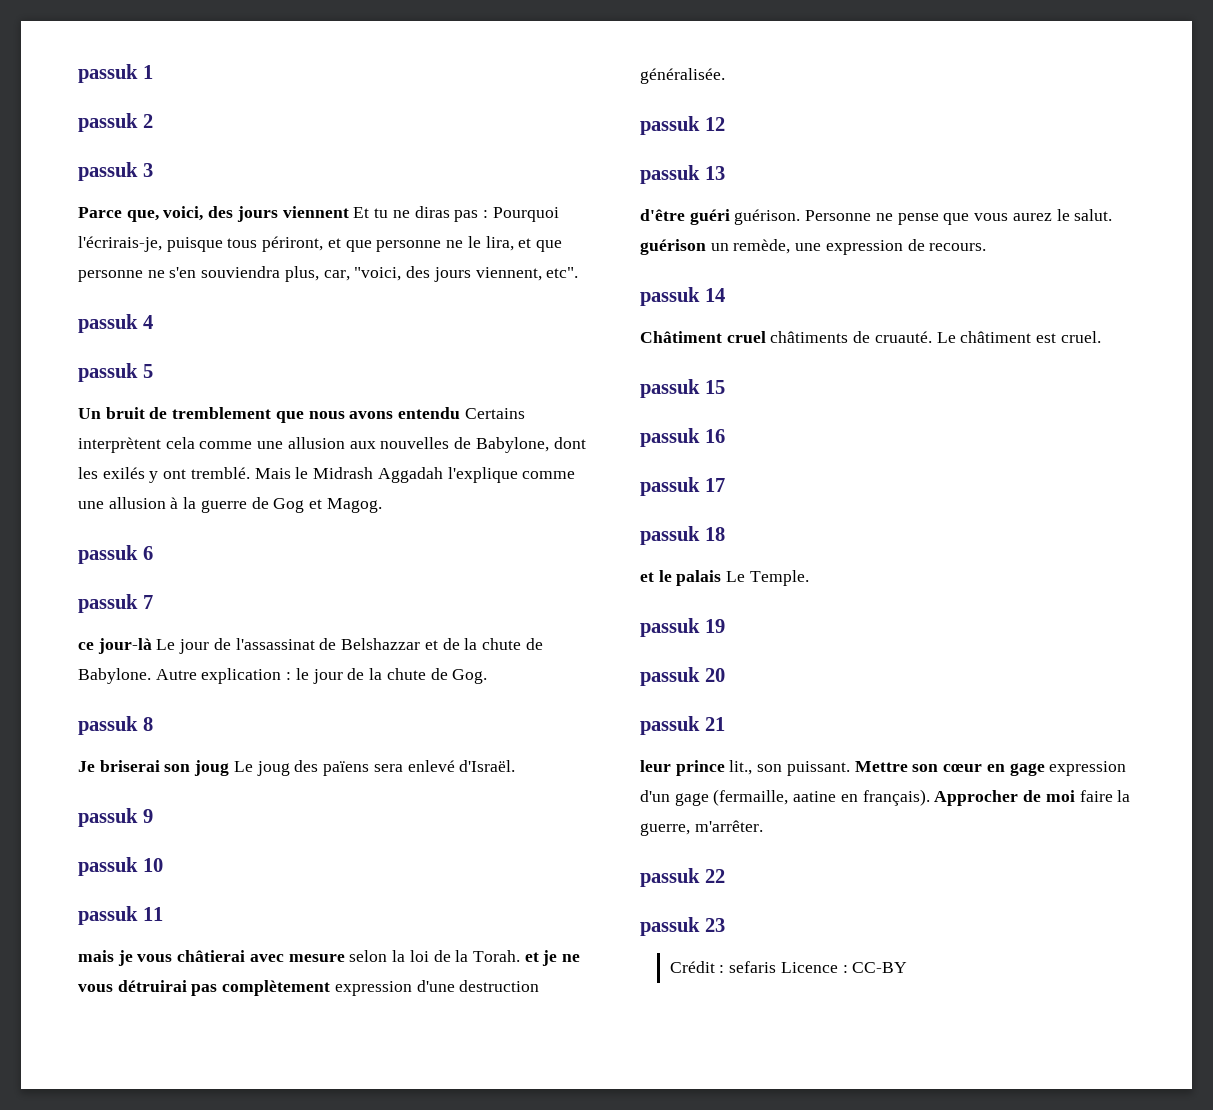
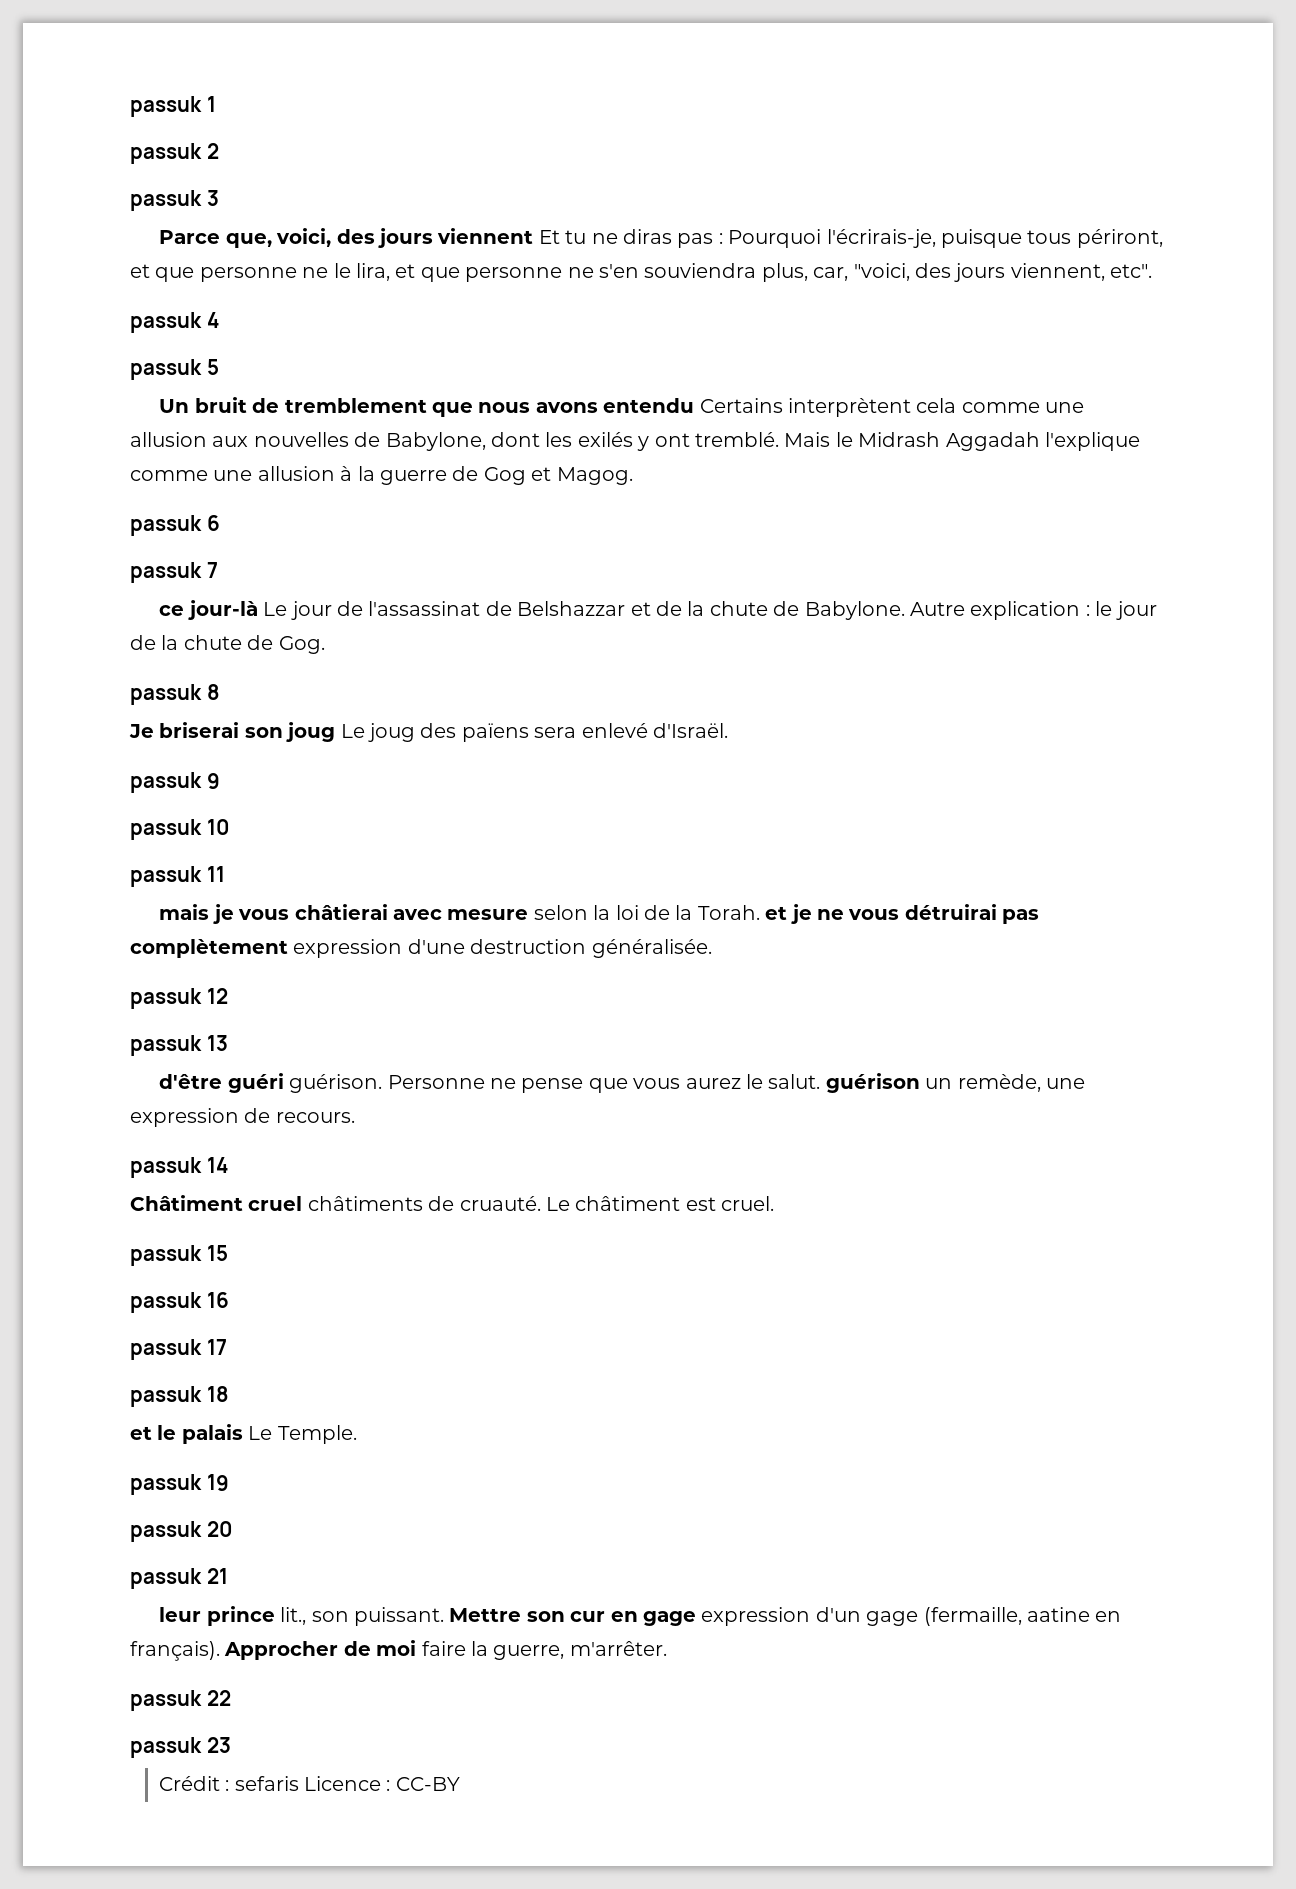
- Mettre son cœur en gage expression d'un gage (fermaille, aatine en français).
+ Mettre son cur en gage expression d'un gage (fermaille, aatine en français).

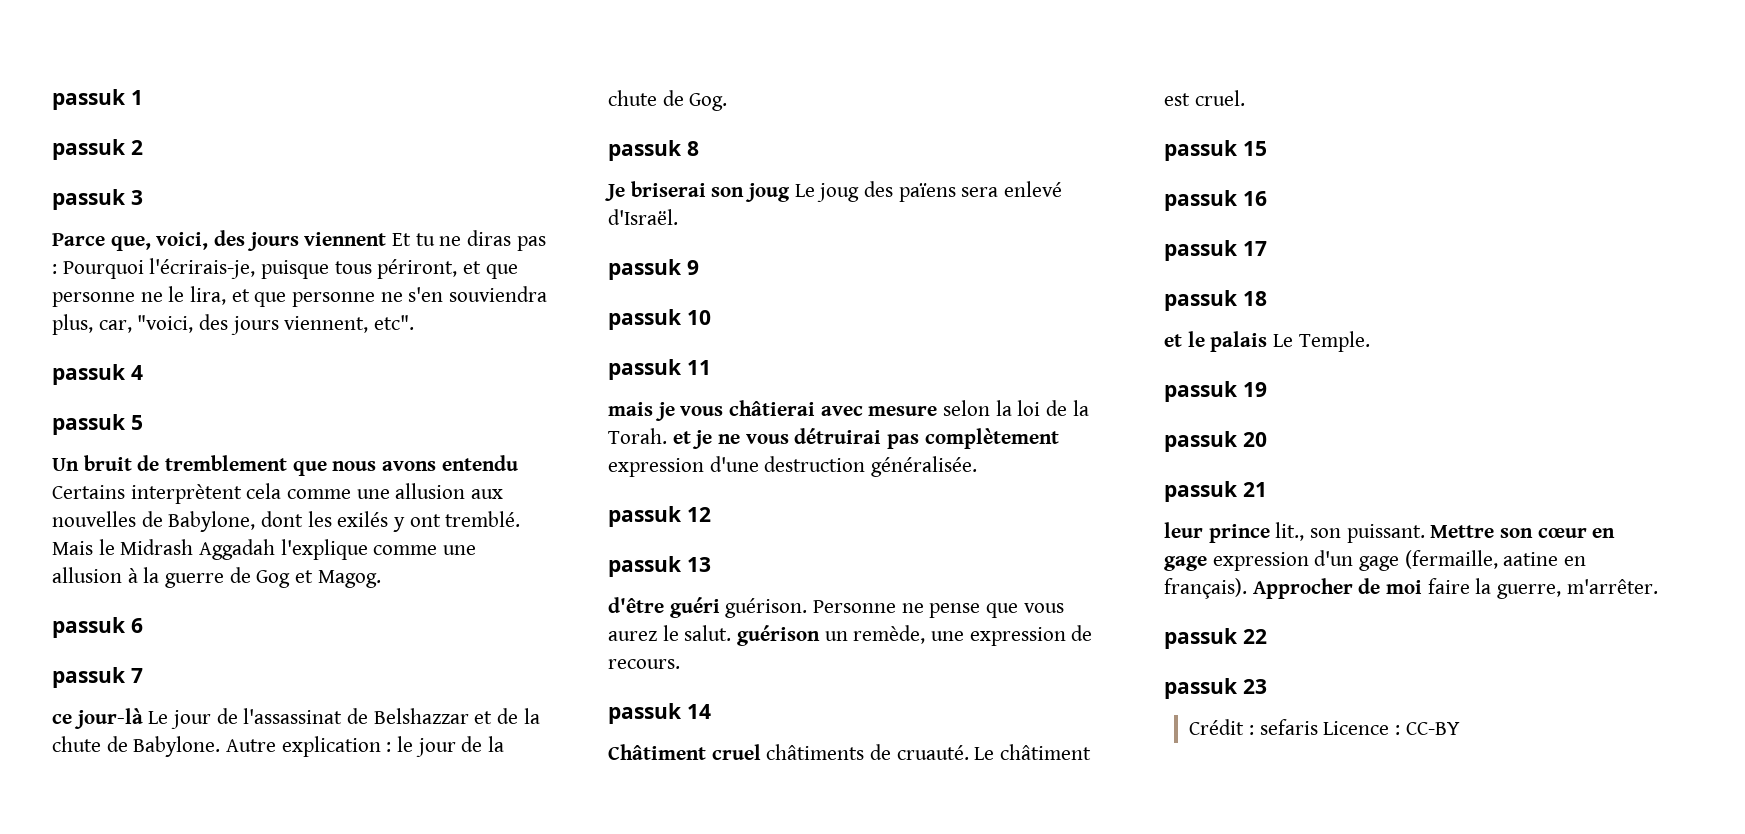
- Mettre son cur en gage expression d'un gage (fermaille, aatine en français).
+ Mettre son cœur en gage expression d'un gage (fermaille, aatine en français).

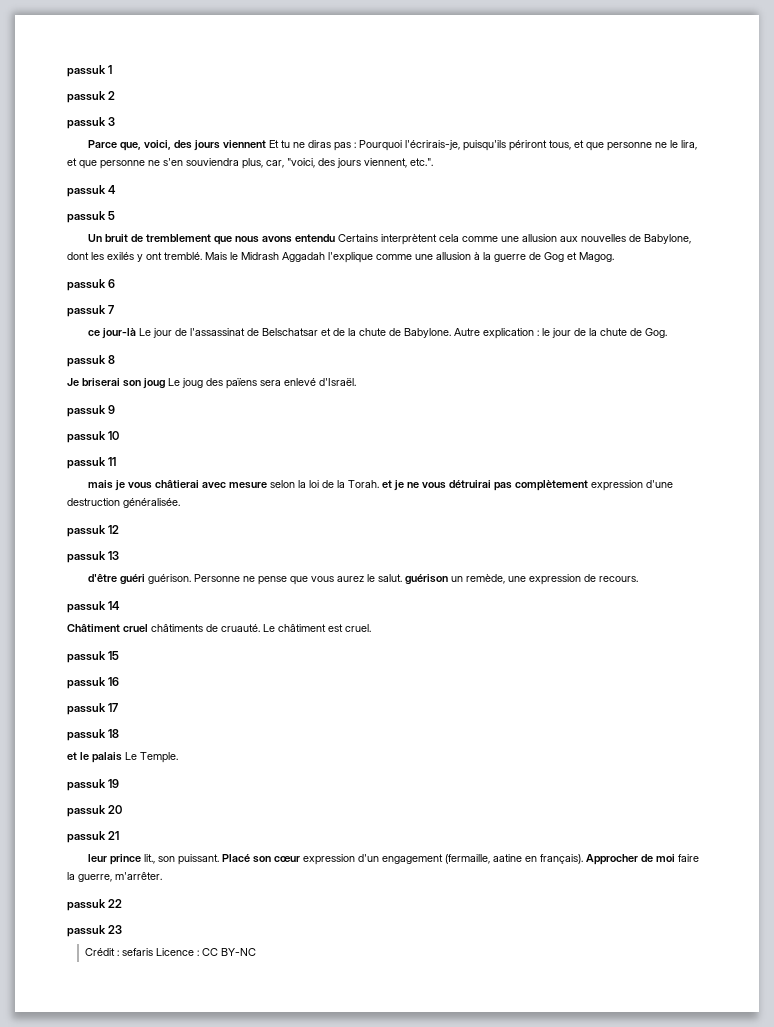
- Parce que, voici, des jours viennent Et tu ne diras pas : Pourquoi l'écrirais-je, puisque tous périront, et que personne ne le lira, et que personne ne s'en souviendra plus, car, "voici, des jours viennent, etc".
+ Parce que, voici, des jours viennent Et tu ne diras pas : Pourquoi l'écrirais-je, puisqu'ils périront tous, et que personne ne le lira, et que personne ne s'en souviendra plus, car, "voici, des jours viennent, etc.".
- ce jour-là Le jour de l'assassinat de Belshazzar et de la chute de Babylone.
+ ce jour-là Le jour de l'assassinat de Belschatsar et de la chute de Babylone.
- Mettre son cœur en gage expression d'un gage (fermaille, aatine en français).
+ Placé son cœur expression d'un engagement (fermaille, aatine en français).
- Crédit : sefaris Licence : CC-BY
+ Crédit : sefaris Licence : CC BY-NC

